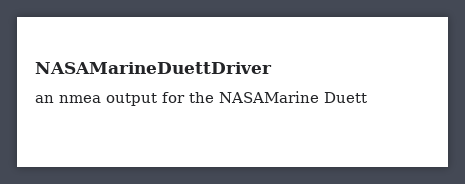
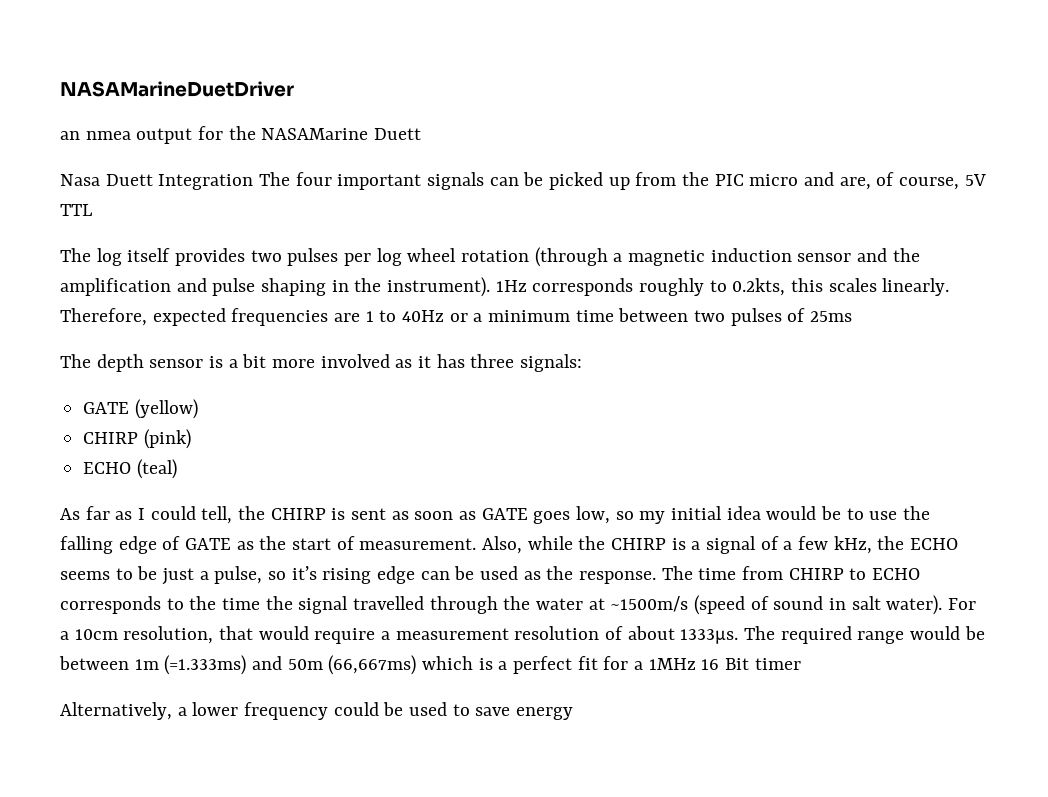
- NASAMarineDuettDriver
+ NASAMarineDuetDriver
+ Nasa Duett Integration The four important signals can be picked up from the PIC micro and are, of course, 5V TTL
+ The log itself provides two pulses per log wheel rotation (through a magnetic induction sensor and the amplification and pulse shaping in the instrument). 1Hz corresponds roughly to 0.2kts, this scales linearly. Therefore, expected frequencies are 1 to 40Hz or a minimum time between two pulses of 25ms
+ The depth sensor is a bit more involved as it has three signals:
+ GATE (yellow)
+ CHIRP (pink)
+ ECHO (teal)
+ As far as I could tell, the CHIRP is sent as soon as GATE goes low, so my initial idea would be to use the falling edge of GATE as the start of measurement. Also, while the CHIRP is a signal of a few kHz, the ECHO seems to be just a pulse, so it’s rising edge can be used as the response. The time from CHIRP to ECHO corresponds to the time the signal travelled through the water at ~1500m/s (speed of sound in salt water). For a 10cm resolution, that would require a measurement resolution of about 1333µs. The required range would be between 1m (=1.333ms) and 50m (66,667ms) which is a perfect fit for a 1MHz 16 Bit timer
+ Alternatively, a lower frequency could be used to save energy

